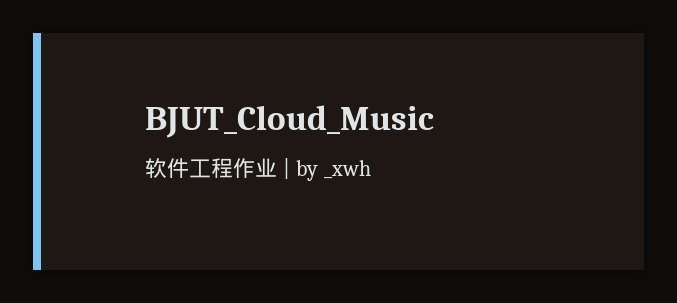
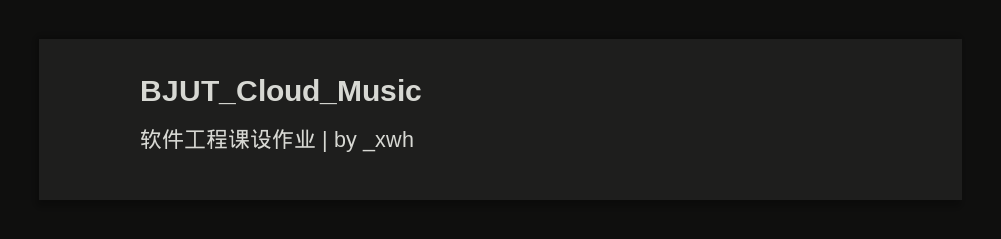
- 软件工程作业 | by _xwh
+ 软件工程课设作业 | by _xwh

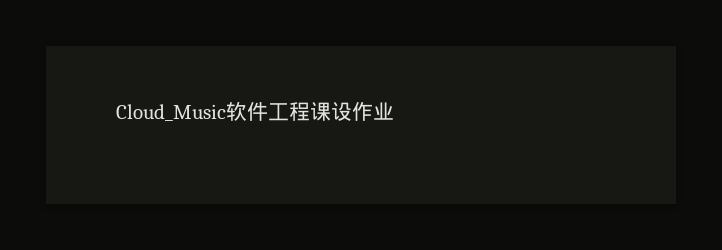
- BJUT_Cloud_Music
- 软件工程课设作业 | by _xwh
+ Cloud_Music软件工程课设作业

